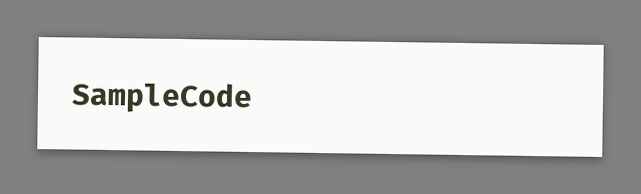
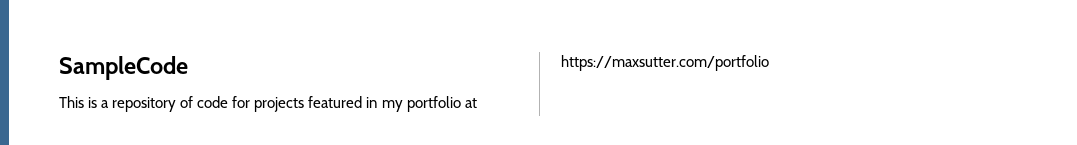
+ This is a repository of code for projects featured in my portfolio at https://maxsutter.com/portfolio

